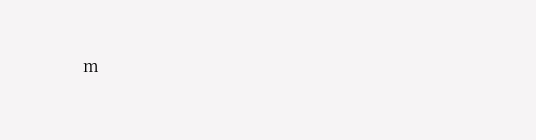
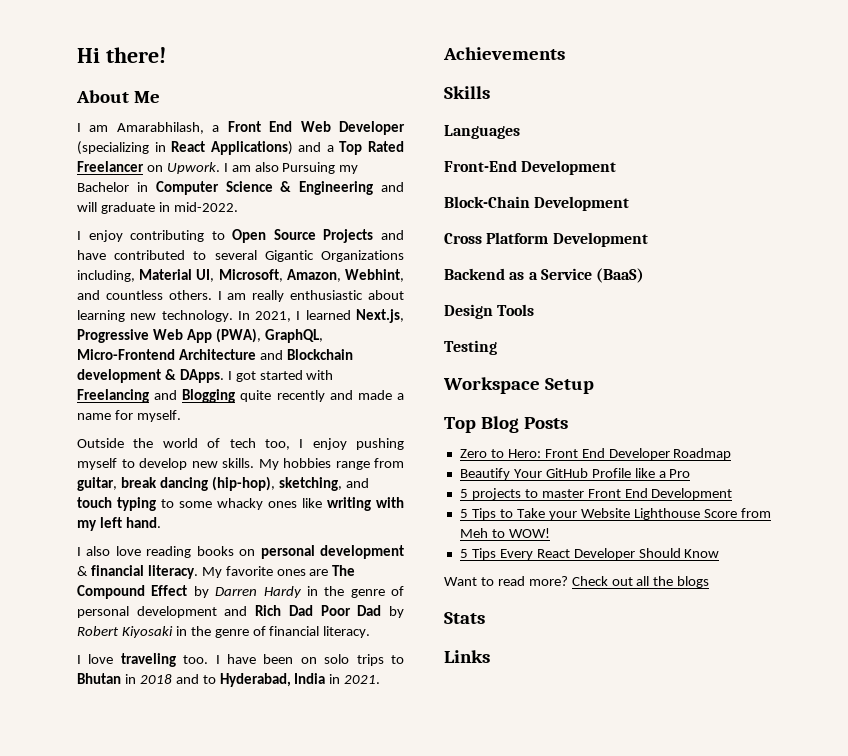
- m
+ Hi there!
+ About Me
+ I am Amarabhilash, a Front End Web Developer (specializing in React Applications) and a Top Rated Freelancer on Upwork. I am also Pursuing my Bachelor in Computer Science & Engineering and will graduate in mid-2022.
+ I enjoy contributing to Open Source Projects and have contributed to several Gigantic Organizations including, Material UI, Microsoft, Amazon, Webhint, and countless others. I am really enthusiastic about learning new technology. In 2021, I learned Next.js, Progressive Web App (PWA), GraphQL, Micro-Frontend Architecture and Blockchain development & DApps. I got started with Freelancing and Blogging quite recently and made a name for myself.
+ Outside the world of tech too, I enjoy pushing myself to develop new skills. My hobbies range from guitar, break dancing (hip-hop), sketching, and touch typing to some whacky ones like writing with my left hand.
+ I also love reading books on personal development & financial literacy. My favorite ones are The Compound Effect by Darren Hardy in the genre of personal development and Rich Dad Poor Dad by Robert Kiyosaki in the genre of financial literacy.
+ I love traveling too. I have been on solo trips to Bhutan in 2018 and to Hyderabad, India in 2021.
+ Achievements
+ Skills
+ Languages
+ Front-End Development
+ Block-Chain Development
+ Cross Platform Development
+ Backend as a Service (BaaS)
+ Design Tools
+ Testing
+ Workspace Setup
+ Top Blog Posts
+ Zero to Hero: Front End Developer Roadmap
+ Beautify Your GitHub Profile like a Pro
+ 5 projects to master Front End Development
+ 5 Tips to Take your Website Lighthouse Score from Meh to WOW!
+ 5 Tips Every React Developer Should Know
+ Want to read more? Check out all the blogs
+ Stats
+ Links

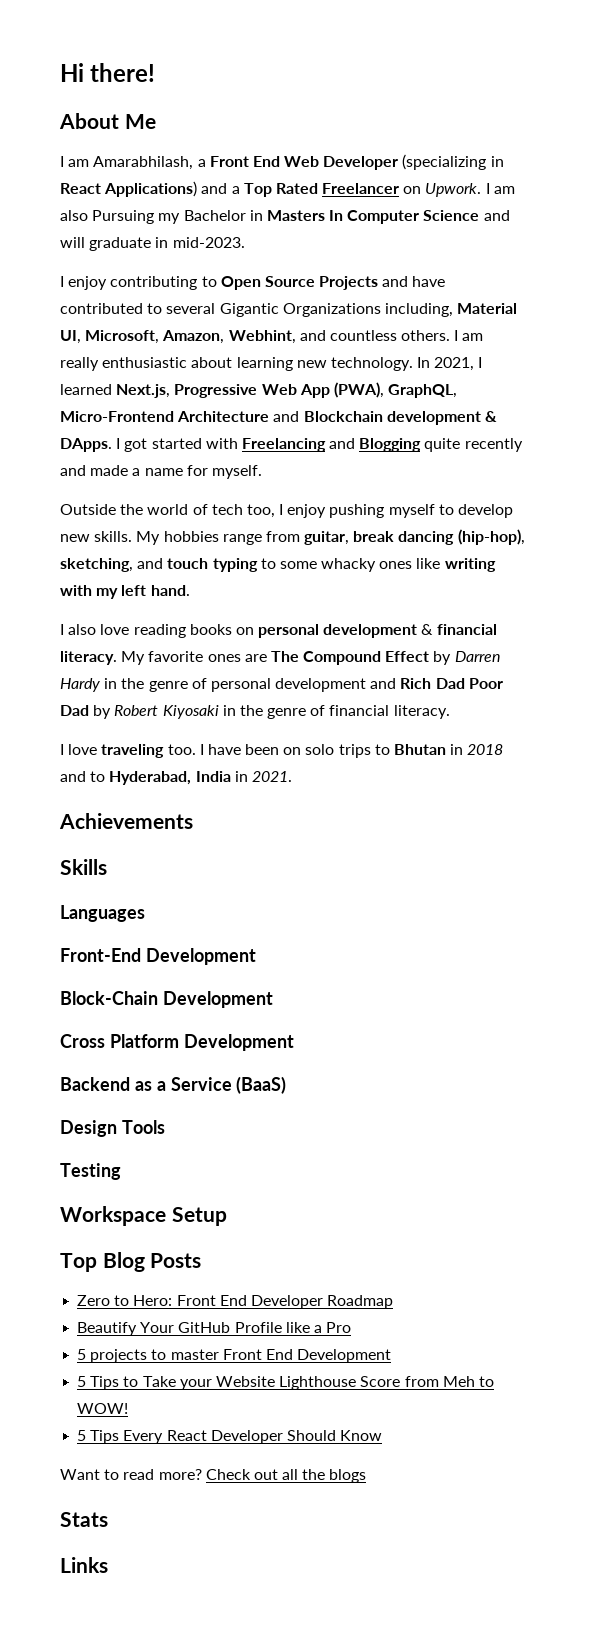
- I am also Pursuing my Bachelor in Computer Science & Engineering and will graduate in mid-2022.
+ I am also Pursuing my Bachelor in Masters In Computer Science and will graduate in mid-2023.

